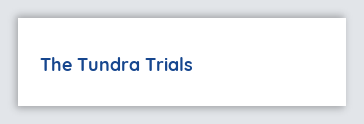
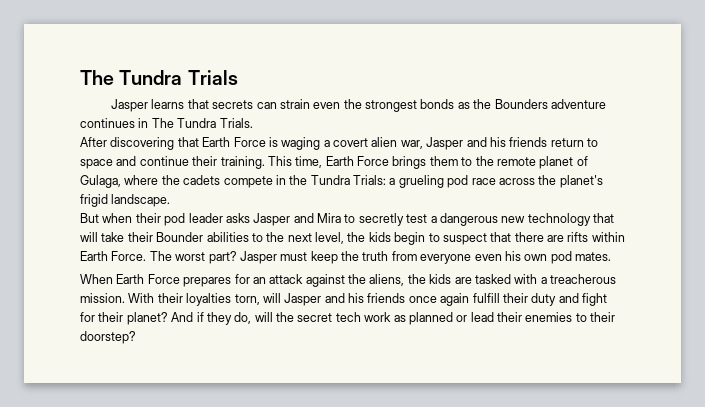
+ Jasper learns that secrets can strain even the strongest bonds as the Bounders adventure continues in The Tundra Trials.
+ After discovering that Earth Force is waging a covert alien war, Jasper and his friends return to space and continue their training. This time, Earth Force brings them to the remote planet of Gulaga, where the cadets compete in the Tundra Trials: a grueling pod race across the planet's frigid landscape.
+ But when their pod leader asks Jasper and Mira to secretly test a dangerous new technology that will take their Bounder abilities to the next level, the kids begin to suspect that there are rifts within Earth Force. The worst part? Jasper must keep the truth from everyone even his own pod mates.
+ When Earth Force prepares for an attack against the aliens, the kids are tasked with a treacherous mission. With their loyalties torn, will Jasper and his friends once again fulfill their duty and fight for their planet? And if they do, will the secret tech work as planned or lead their enemies to their doorstep?

